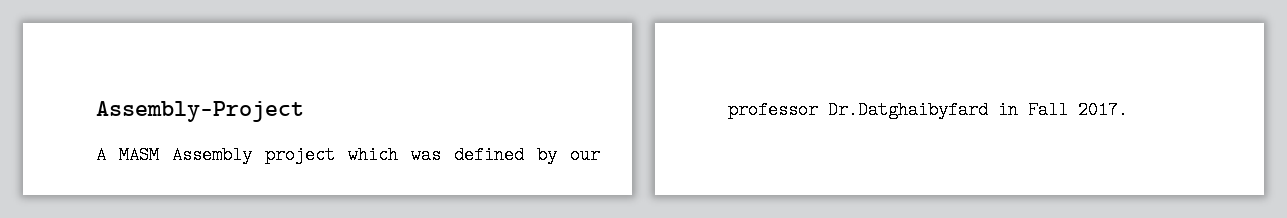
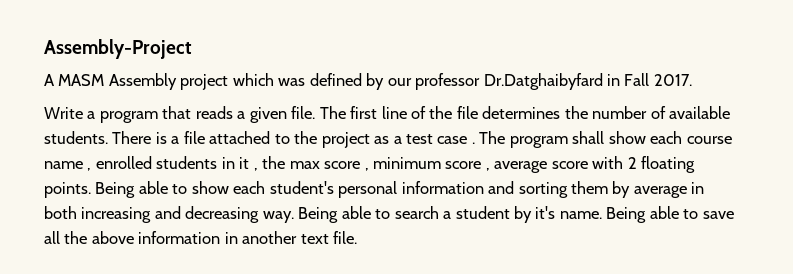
+ Write a program that reads a given file. The first line of the file determines the number of available students. There is a file attached to the project as a test case . The program shall show each course name , enrolled students in it , the max score , minimum score , average score with 2 floating points. Being able to show each student's personal information and sorting them by average in both increasing and decreasing way. Being able to search a student by it's name. Being able to save all the above information in another text file.

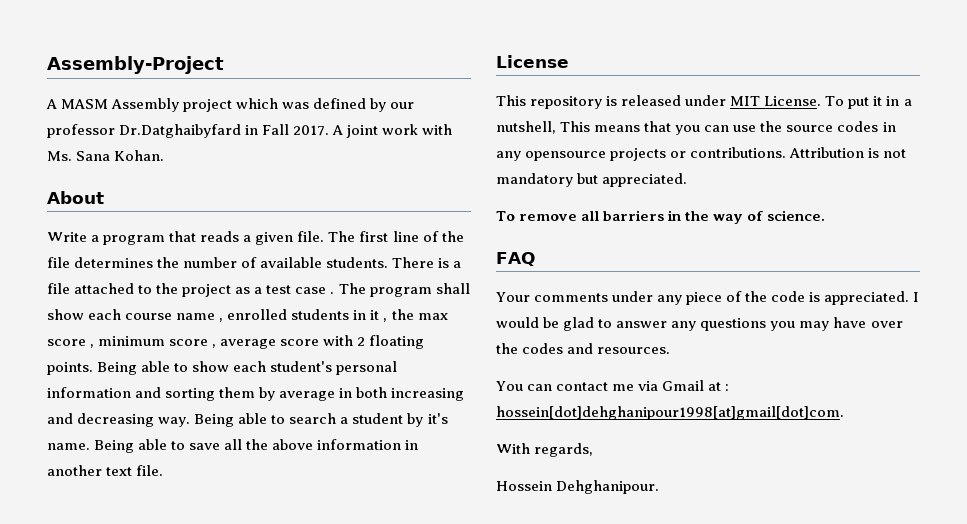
+ A joint work with Ms. Sana Kohan.
+ About
+ License
+ This repository is released under MIT License. To put it in a nutshell, This means that you can use the source codes in any opensource projects or contributions. Attribution is not mandatory but appreciated.
+ To remove all barriers in the way of science.
+ FAQ
+ Your comments under any piece of the code is appreciated. I would be glad to answer any questions you may have over the codes and resources.
+ You can contact me via Gmail at : hossein[dot]dehghanipour1998[at]gmail[dot]com.
+ With regards,
+ Hossein Dehghanipour.

